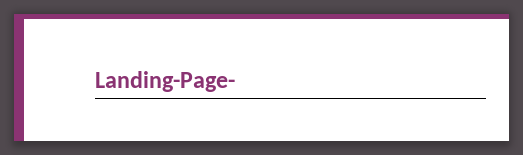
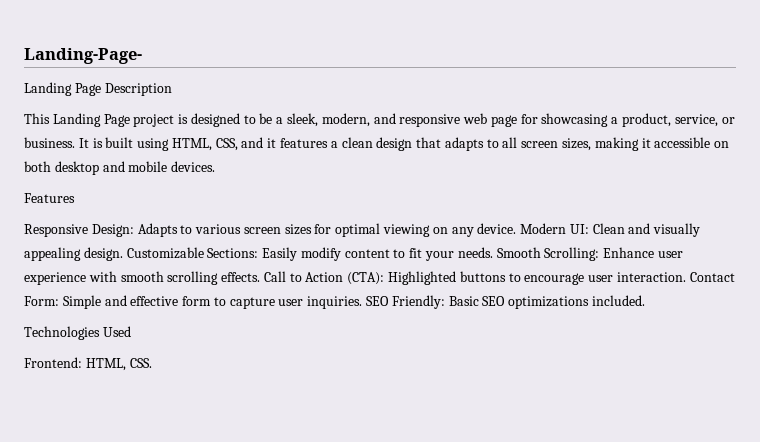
+ Landing Page Description
+ This Landing Page project is designed to be a sleek, modern, and responsive web page for showcasing a product, service, or business. It is built using HTML, CSS, and it features a clean design that adapts to all screen sizes, making it accessible on both desktop and mobile devices.
+ Features
+ Responsive Design: Adapts to various screen sizes for optimal viewing on any device. Modern UI: Clean and visually appealing design. Customizable Sections: Easily modify content to fit your needs. Smooth Scrolling: Enhance user experience with smooth scrolling effects. Call to Action (CTA): Highlighted buttons to encourage user interaction. Contact Form: Simple and effective form to capture user inquiries. SEO Friendly: Basic SEO optimizations included.
+ Technologies Used
+ Frontend: HTML, CSS.

